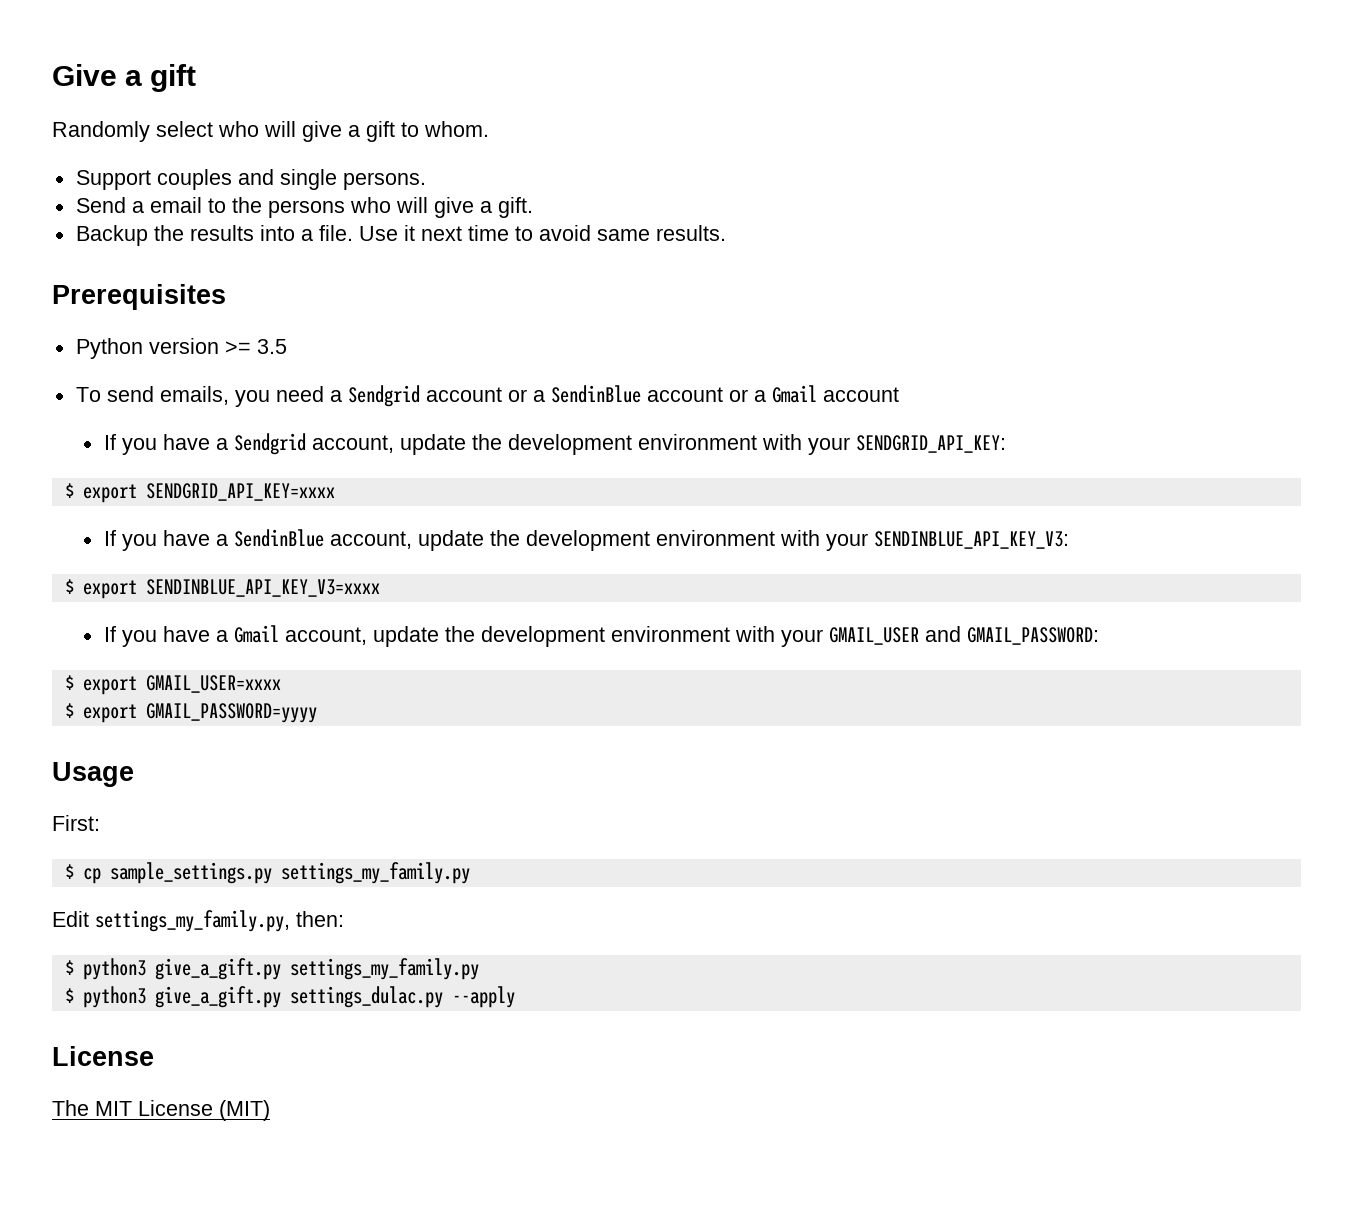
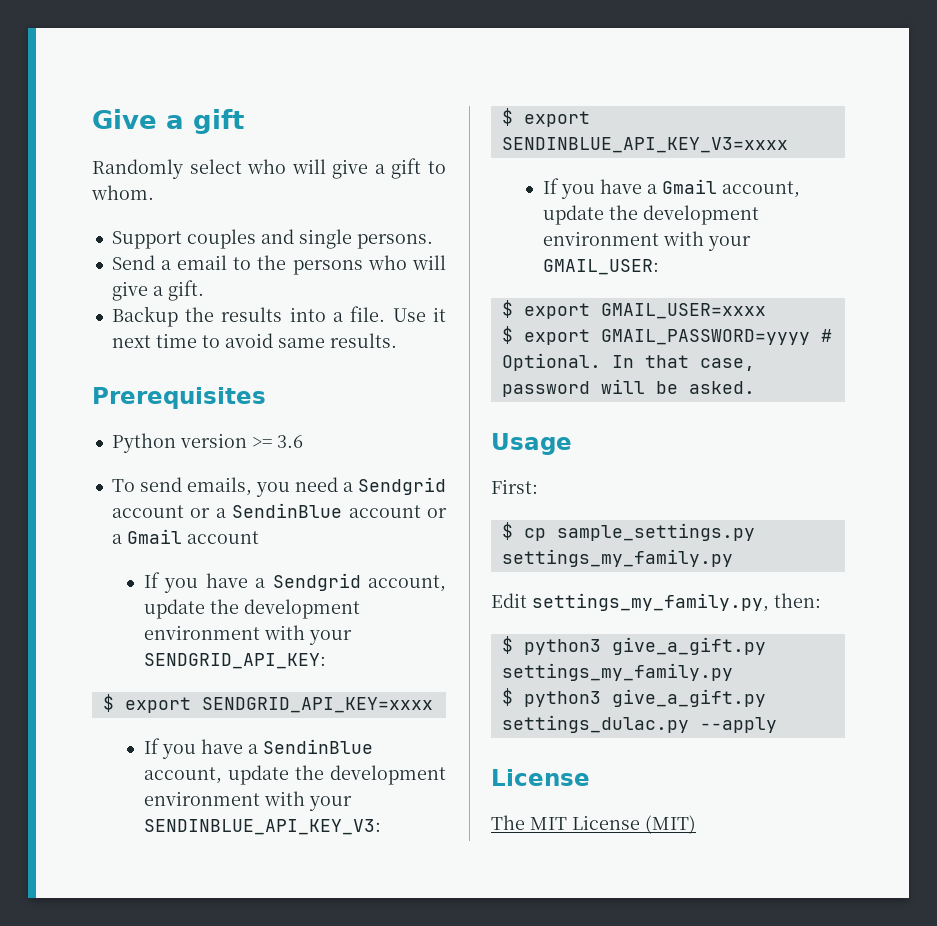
- Python version >= 3.5
+ Python version >= 3.6
- If you have a Gmail account, update the development environment with your GMAIL_USER and GMAIL_PASSWORD:
+ If you have a Gmail account, update the development environment with your GMAIL_USER:
- $ export GMAIL_PASSWORD=yyyy
+ $ export GMAIL_PASSWORD=yyyy # Optional. In that case, password will be asked.

